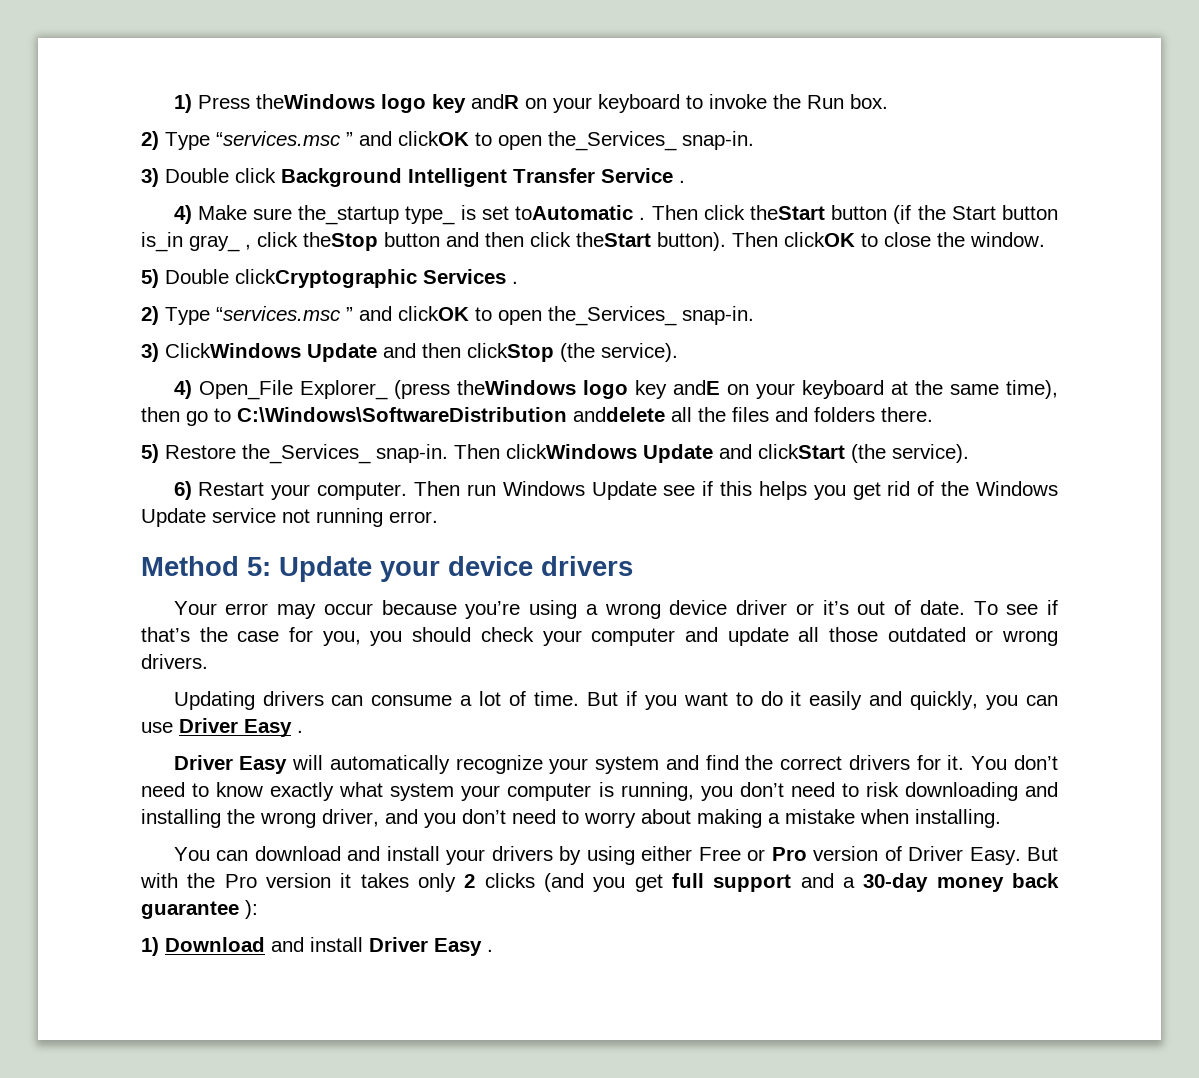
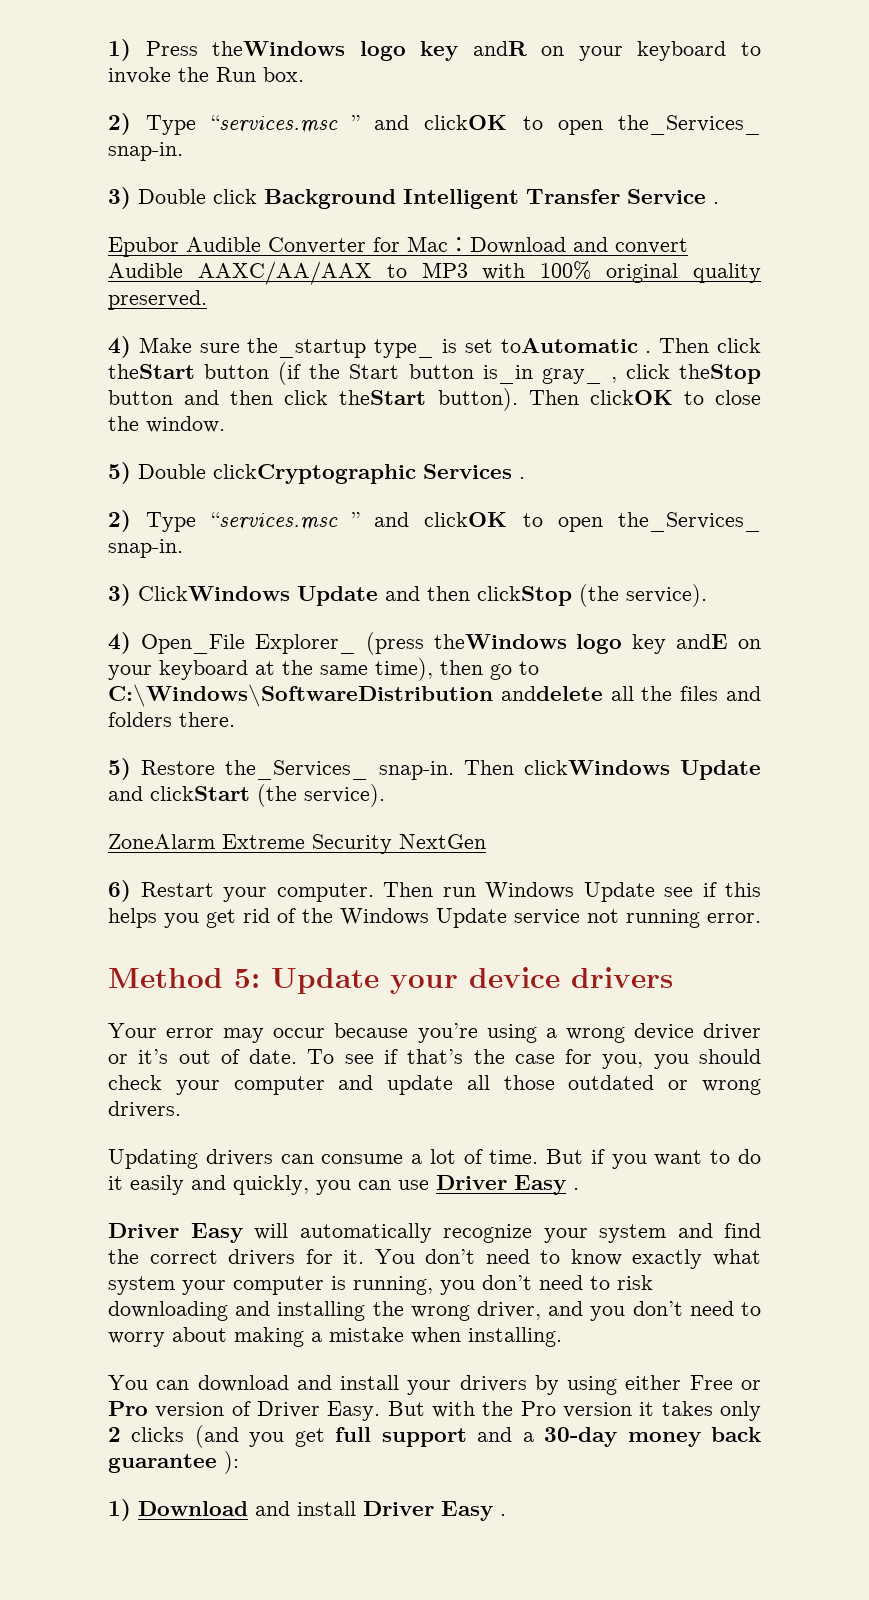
+ Epubor Audible Converter for Mac：Download and convert Audible AAXC/AA/AAX to MP3 with 100% original quality preserved.
+ ZoneAlarm Extreme Security NextGen

